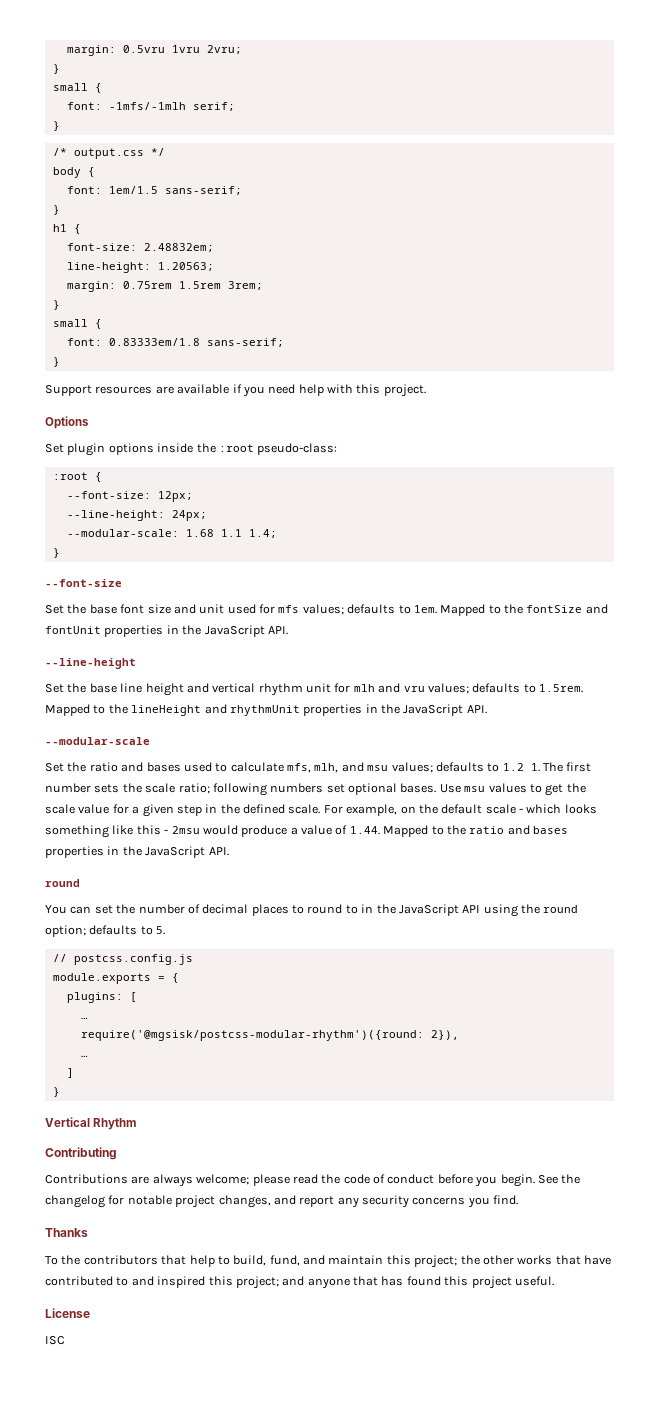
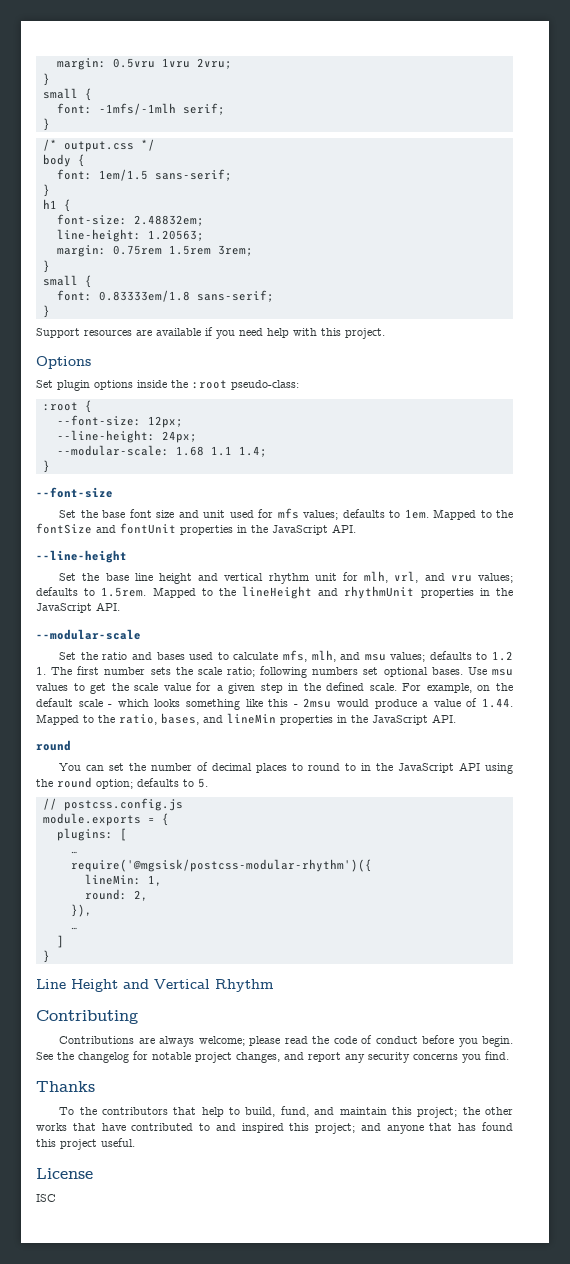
- Set the base line height and vertical rhythm unit for mlh and vru values; defaults to 1.5rem. Mapped to the lineHeight and rhythmUnit properties in the JavaScript API.
+ Set the base line height and vertical rhythm unit for mlh, vrl, and vru values; defaults to 1.5rem. Mapped to the lineHeight and rhythmUnit properties in the JavaScript API.
- For example, on the default scale - which looks something like this - 2msu would produce a value of 1.44. Mapped to the ratio and bases properties in the JavaScript API.
+ For example, on the default scale - which looks something like this - 2msu would produce a value of 1.44. Mapped to the ratio, bases, and lineMin properties in the JavaScript API.
- require('@mgsisk/postcss-modular-rhythm')({round: 2}),
+ require('@mgsisk/postcss-modular-rhythm')({
+ lineMin: 1,
+ round: 2,
+ }),
- Vertical Rhythm
+ Line Height and Vertical Rhythm

